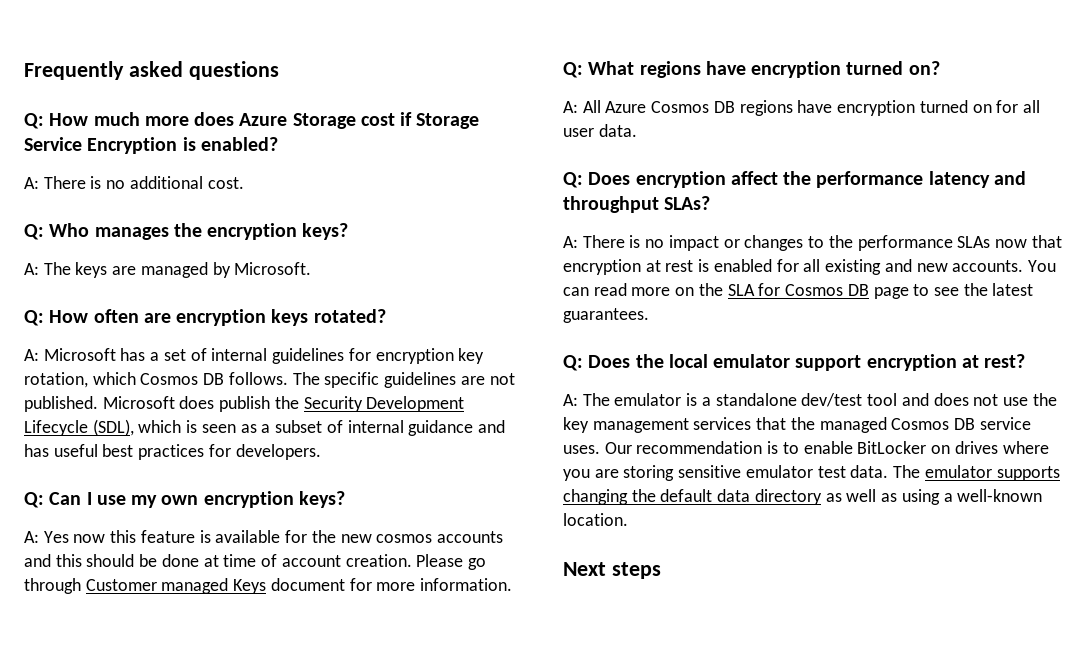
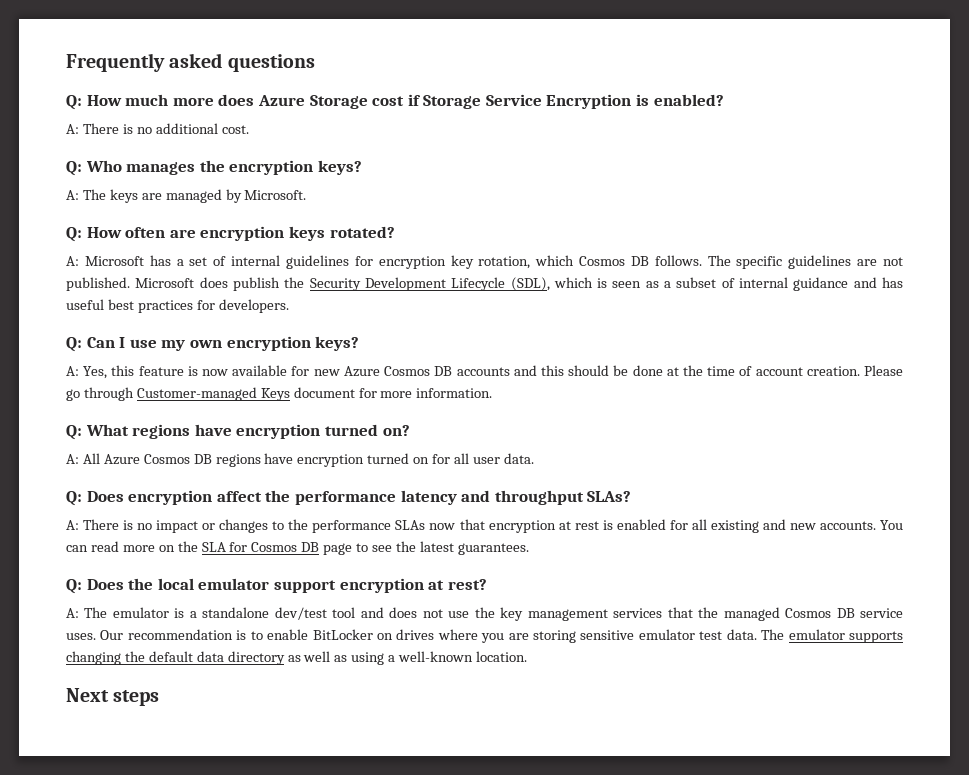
- A: Yes now this feature is available for the new cosmos accounts and this should be done at time of account creation.
+ A: Yes, this feature is now available for new Azure Cosmos DB accounts and this should be done at the time of account creation.
- Please go through Customer managed Keys document for more information.
+ Please go through Customer-managed Keys document for more information.

